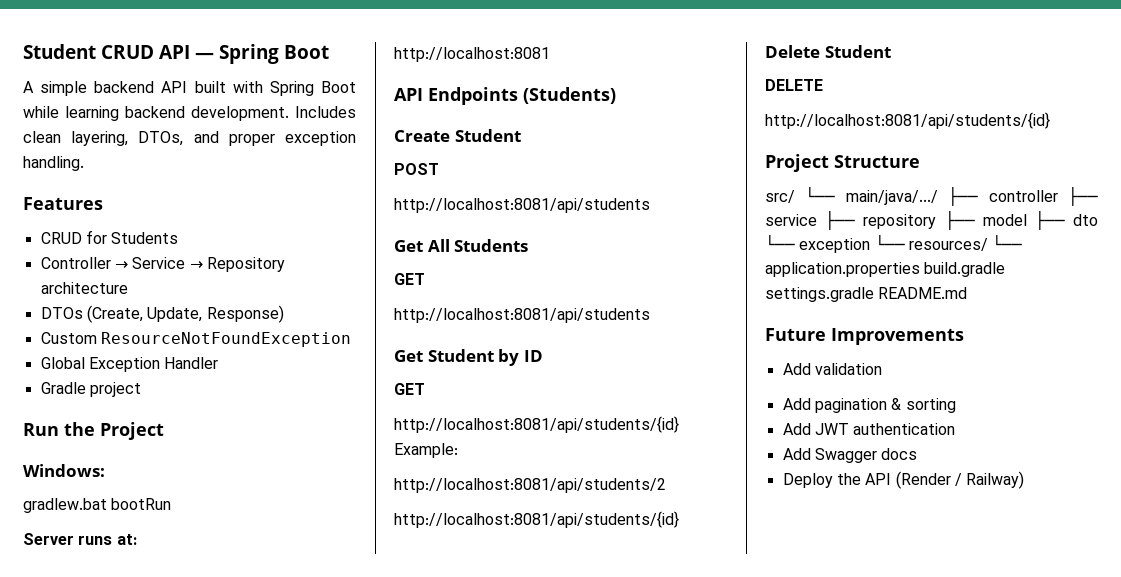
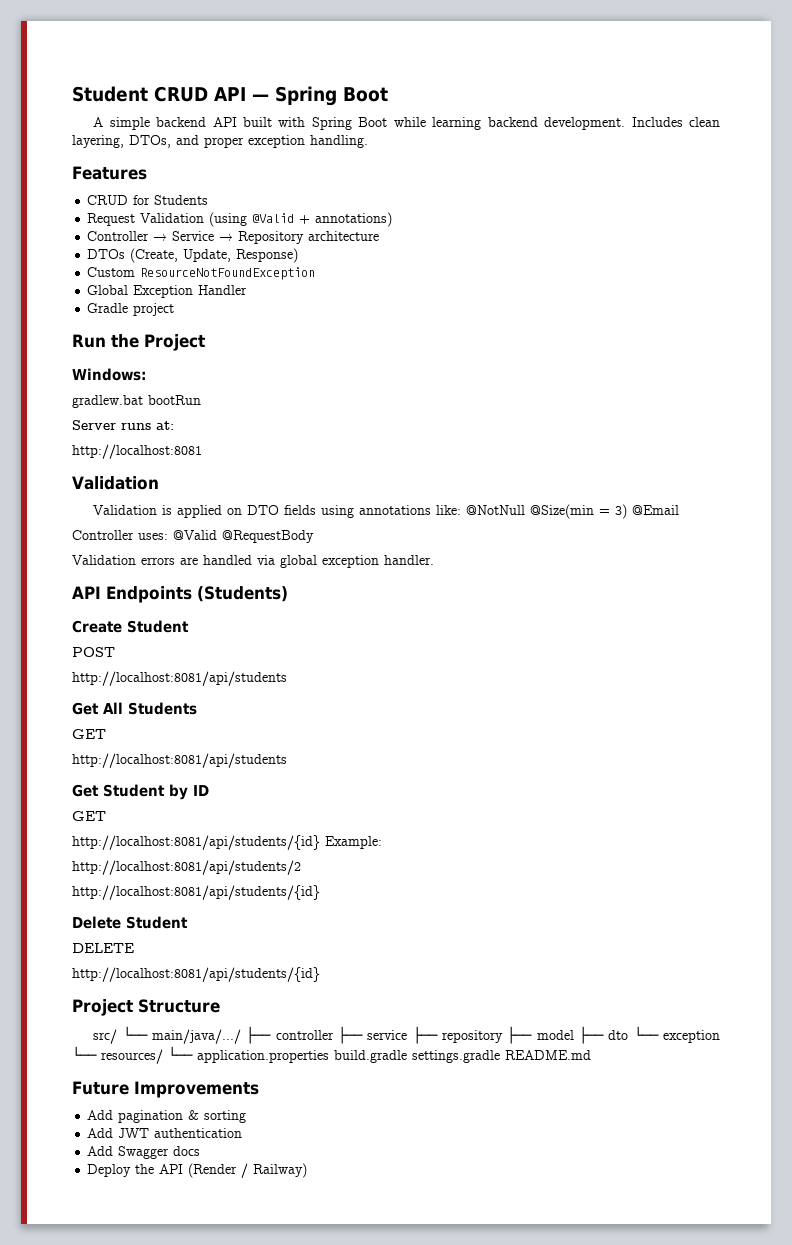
+ Request Validation (using @Valid + annotations)
  http://localhost:8081
+ Validation
+ Validation is applied on DTO fields using annotations like: @NotNull @Size(min = 3) @Email
+ Controller uses: @Valid @RequestBody
+ Validation errors are handled via global exception handler.
- Add validation

